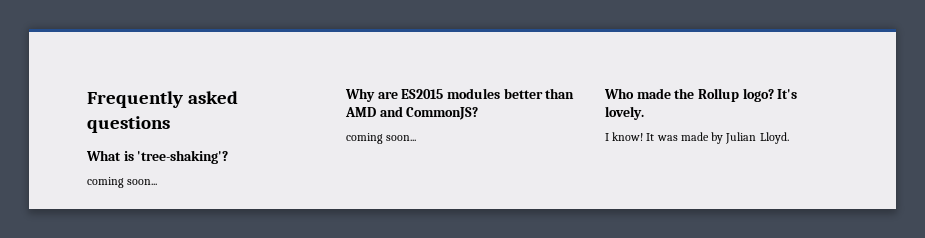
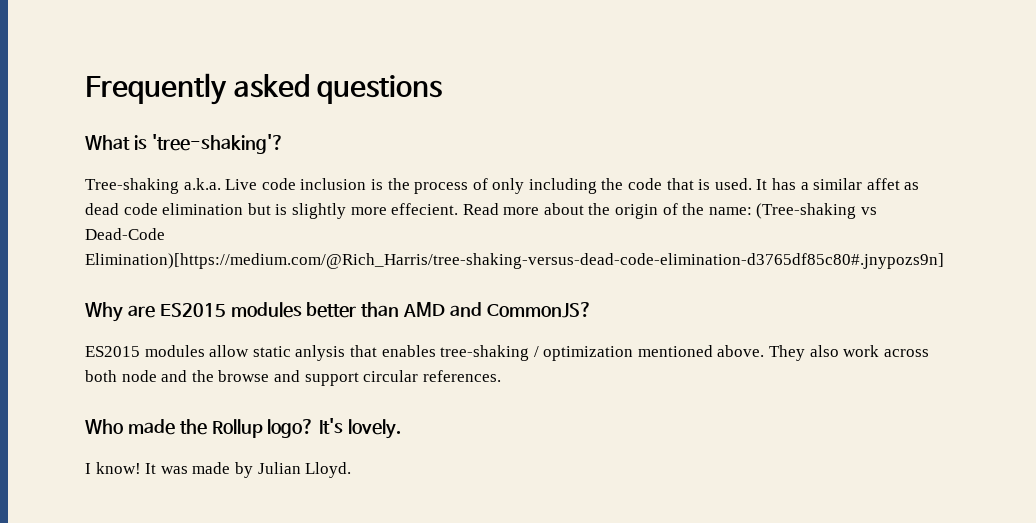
  What is 'tree-shaking'?
- coming soon...
+ Tree-shaking a.k.a. Live code inclusion is the process of only including the code that is used. It has a similar affet as dead code elimination but is slightly more effecient. Read more about the origin of the name: (Tree-shaking vs Dead-Code Elimination)[https://medium.com/@Rich_Harris/tree-shaking-versus-dead-code-elimination-d3765df85c80#.jnypozs9n]
  Why are ES2015 modules better than AMD and CommonJS?
- coming soon...
+ ES2015 modules allow static anlysis that enables tree-shaking / optimization mentioned above. They also work across both node and the browse and support circular references.

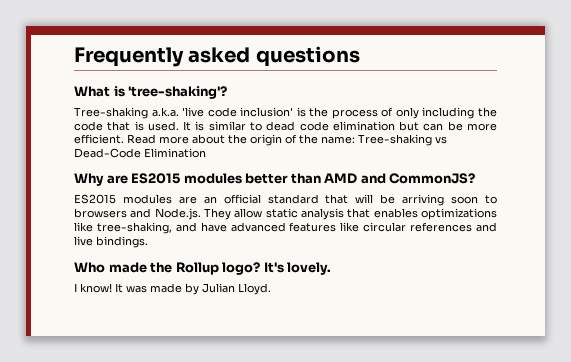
- Tree-shaking a.k.a. Live code inclusion is the process of only including the code that is used.
+ Tree-shaking a.k.a. 'live code inclusion' is the process of only including the code that is used.
- It has a similar affet as dead code elimination but is slightly more effecient.
+ It is similar to dead code elimination but can be more efficient.
- Read more about the origin of the name: (Tree-shaking vs Dead-Code Elimination)[https://medium.com/@Rich_Harris/tree-shaking-versus-dead-code-elimination-d3765df85c80#.jnypozs9n]
+ Read more about the origin of the name: Tree-shaking vs Dead-Code Elimination
- ES2015 modules allow static anlysis that enables tree-shaking / optimization mentioned above. They also work across both node and the browse and support circular references.
+ ES2015 modules are an official standard that will be arriving soon to browsers and Node.js. They allow static analysis that enables optimizations like tree-shaking, and have advanced features like circular references and live bindings.

